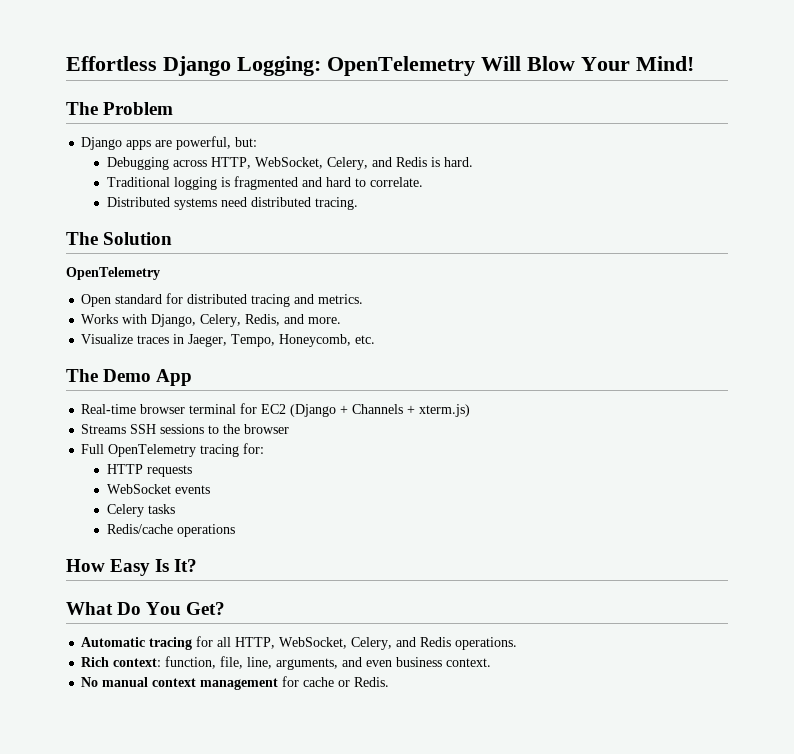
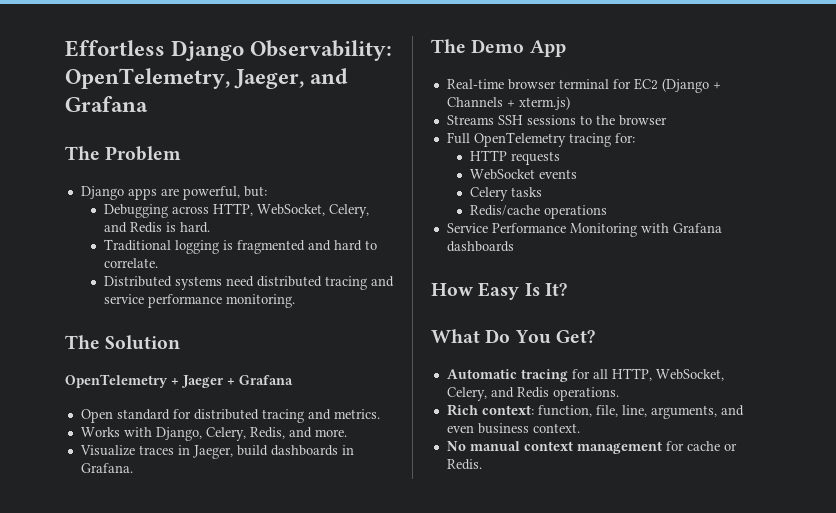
- Effortless Django Logging: OpenTelemetry Will Blow Your Mind!
+ Effortless Django Observability: OpenTelemetry, Jaeger, and Grafana
- Distributed systems need distributed tracing.
+ Distributed systems need distributed tracing and service performance monitoring.
  The Solution
- OpenTelemetry
+ OpenTelemetry + Jaeger + Grafana
- Visualize traces in Jaeger, Tempo, Honeycomb, etc.
+ Visualize traces in Jaeger, build dashboards in Grafana.
+ Service Performance Monitoring with Grafana dashboards

